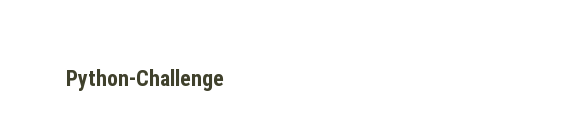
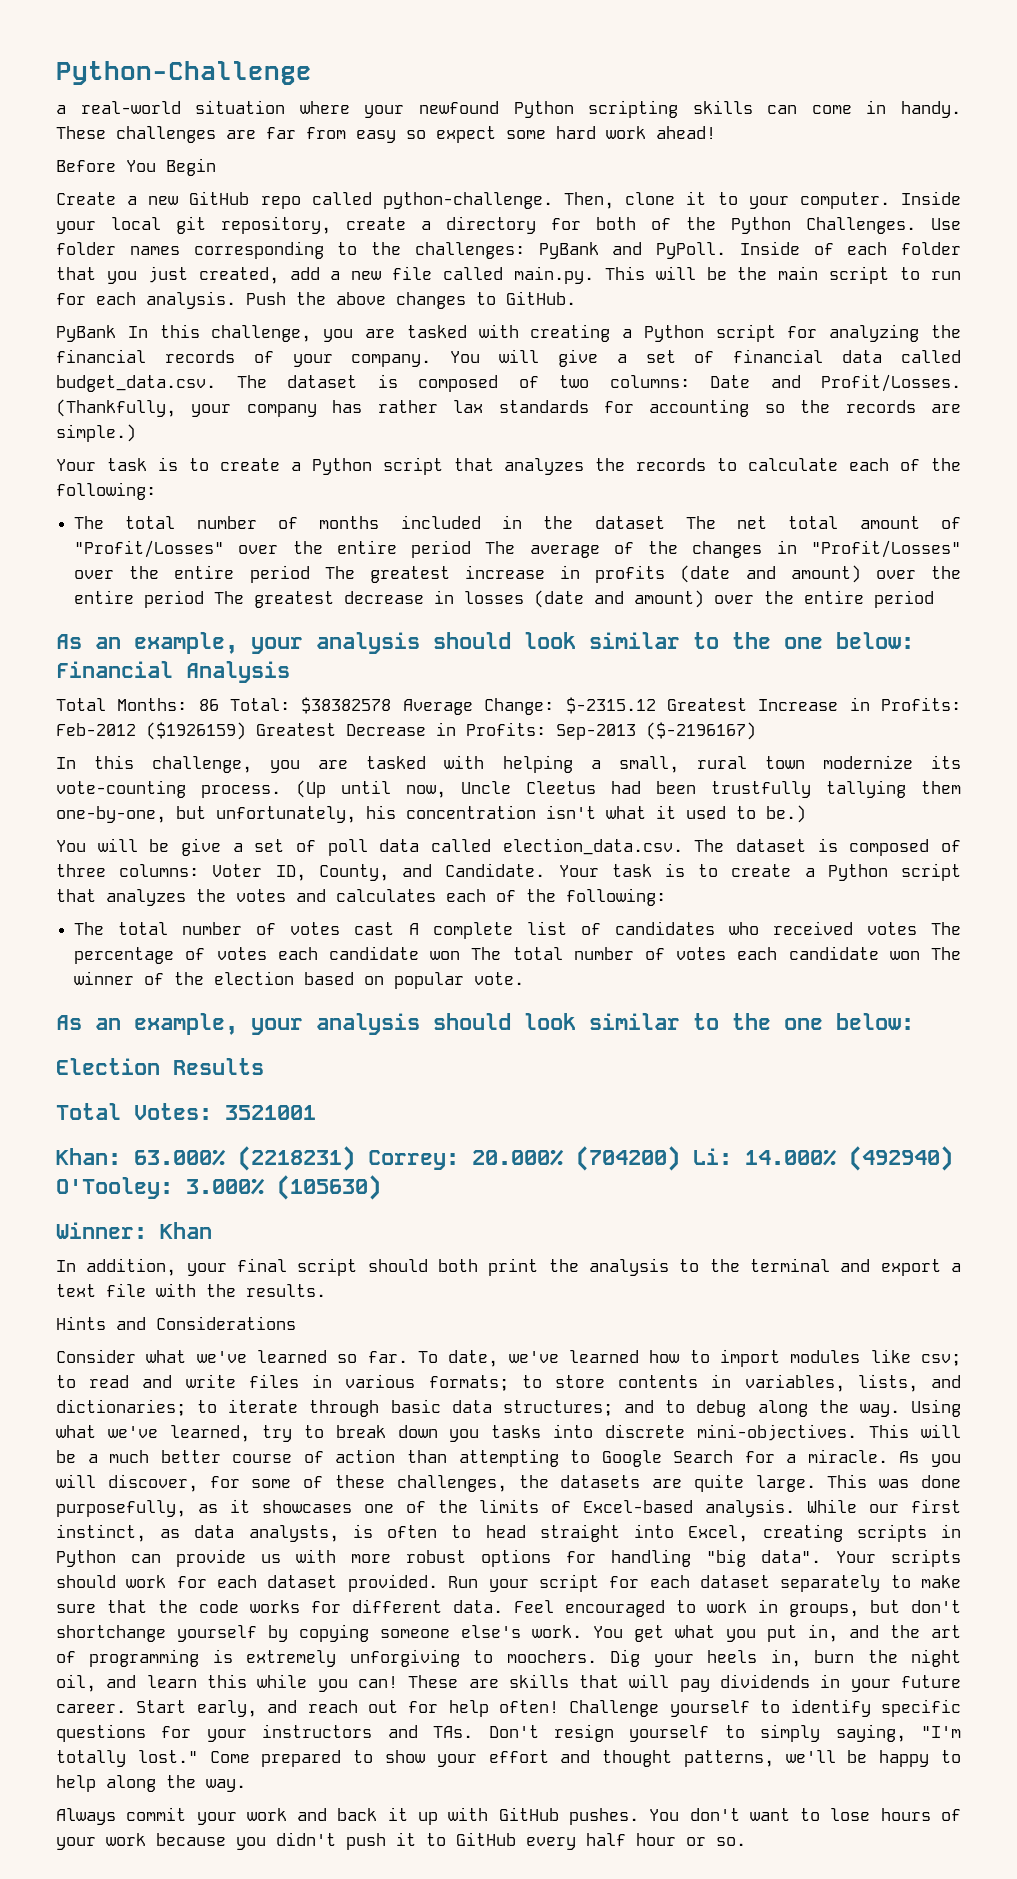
+ a real-world situation where your newfound Python scripting skills can come in handy. These challenges are far from easy so expect some hard work ahead!
+ Before You Begin
+ Create a new GitHub repo called python-challenge. Then, clone it to your computer. Inside your local git repository, create a directory for both of the Python Challenges. Use folder names corresponding to the challenges: PyBank and PyPoll. Inside of each folder that you just created, add a new file called main.py. This will be the main script to run for each analysis. Push the above changes to GitHub.
+ PyBank In this challenge, you are tasked with creating a Python script for analyzing the financial records of your company. You will give a set of financial data called budget_data.csv. The dataset is composed of two columns: Date and Profit/Losses. (Thankfully, your company has rather lax standards for accounting so the records are simple.)
+ Your task is to create a Python script that analyzes the records to calculate each of the following:
+ The total number of months included in the dataset The net total amount of "Profit/Losses" over the entire period The average of the changes in "Profit/Losses" over the entire period The greatest increase in profits (date and amount) over the entire period The greatest decrease in losses (date and amount) over the entire period
+ As an example, your analysis should look similar to the one below: Financial Analysis
+ Total Months: 86 Total: $38382578 Average Change: $-2315.12 Greatest Increase in Profits: Feb-2012 ($1926159) Greatest Decrease in Profits: Sep-2013 ($-2196167)
+ In this challenge, you are tasked with helping a small, rural town modernize its vote-counting process. (Up until now, Uncle Cleetus had been trustfully tallying them one-by-one, but unfortunately, his concentration isn't what it used to be.)
+ You will be give a set of poll data called election_data.csv. The dataset is composed of three columns: Voter ID, County, and Candidate. Your task is to create a Python script that analyzes the votes and calculates each of the following:
+ The total number of votes cast A complete list of candidates who received votes The percentage of votes each candidate won The total number of votes each candidate won The winner of the election based on popular vote.
+ As an example, your analysis should look similar to the one below:
+ Election Results
+ Total Votes: 3521001
+ Khan: 63.000% (2218231) Correy: 20.000% (704200) Li: 14.000% (492940) O'Tooley: 3.000% (105630)
+ Winner: Khan
+ In addition, your final script should both print the analysis to the terminal and export a text file with the results.
+ Hints and Considerations
+ Consider what we've learned so far. To date, we've learned how to import modules like csv; to read and write files in various formats; to store contents in variables, lists, and dictionaries; to iterate through basic data structures; and to debug along the way. Using what we've learned, try to break down you tasks into discrete mini-objectives. This will be a much better course of action than attempting to Google Search for a miracle. As you will discover, for some of these challenges, the datasets are quite large. This was done purposefully, as it showcases one of the limits of Excel-based analysis. While our first instinct, as data analysts, is often to head straight into Excel, creating scripts in Python can provide us with more robust options for handling "big data". Your scripts should work for each dataset provided. Run your script for each dataset separately to make sure that the code works for different data. Feel encouraged to work in groups, but don't shortchange yourself by copying someone else's work. You get what you put in, and the art of programming is extremely unforgiving to moochers. Dig your heels in, burn the night oil, and learn this while you can! These are skills that will pay dividends in your future career. Start early, and reach out for help often! Challenge yourself to identify specific questions for your instructors and TAs. Don't resign yourself to simply saying, "I'm totally lost." Come prepared to show your effort and thought patterns, we'll be happy to help along the way.
+ Always commit your work and back it up with GitHub pushes. You don't want to lose hours of your work because you didn't push it to GitHub every half hour or so.

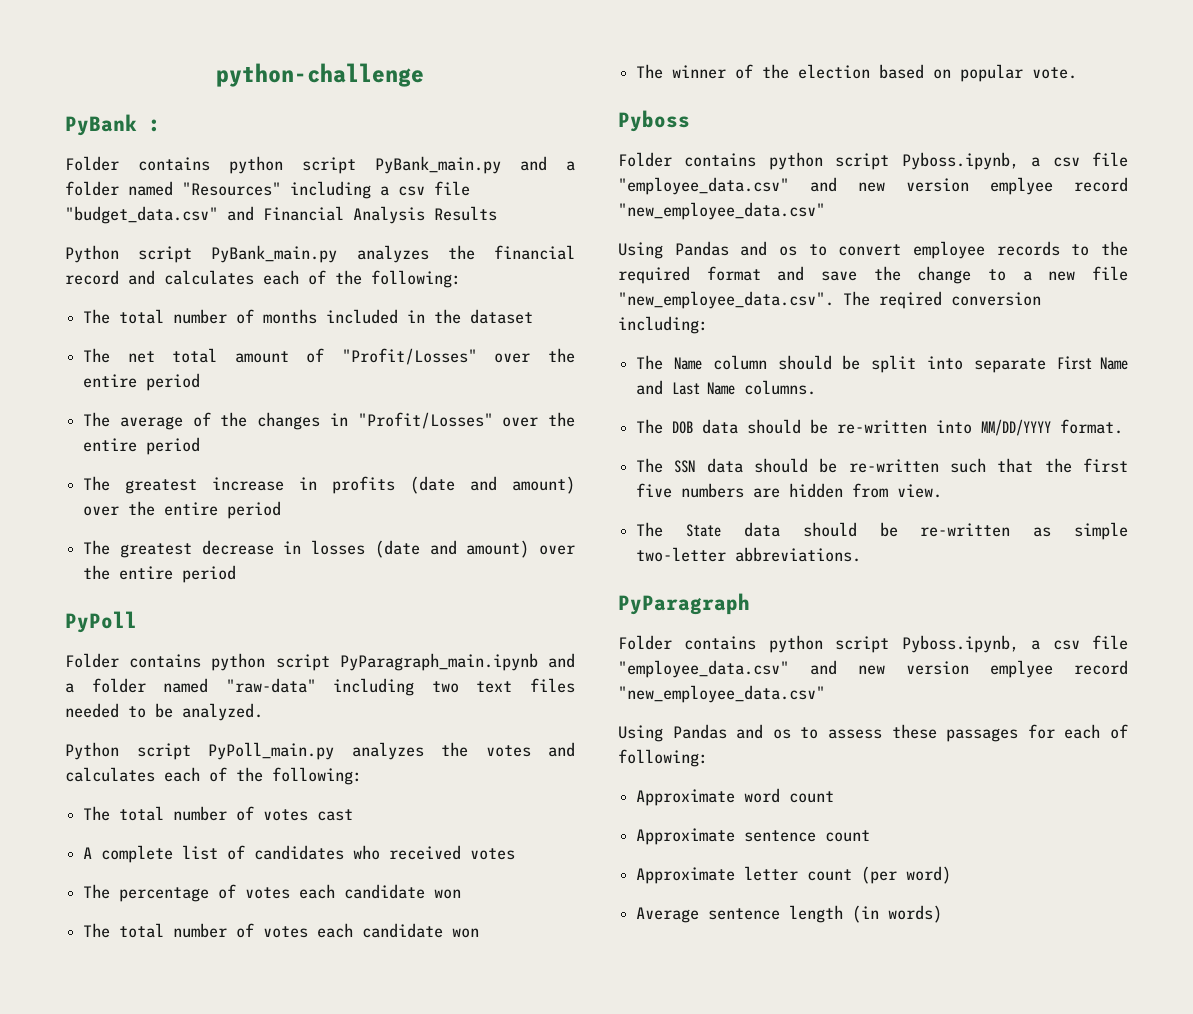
- Python-Challenge
- a real-world situation where your newfound Python scripting skills can come in handy. These challenges are far from easy so expect some hard work ahead!
- Before You Begin
- Create a new GitHub repo called python-challenge. Then, clone it to your computer. Inside your local git repository, create a directory for both of the Python Challenges. Use folder names corresponding to the challenges: PyBank and PyPoll. Inside of each folder that you just created, add a new file called main.py. This will be the main script to run for each analysis. Push the above changes to GitHub.
- PyBank In this challenge, you are tasked with creating a Python script for analyzing the financial records of your company. You will give a set of financial data called budget_data.csv. The dataset is composed of two columns: Date and Profit/Losses. (Thankfully, your company has rather lax standards for accounting so the records are simple.)
- Your task is to create a Python script that analyzes the records to calculate each of the following:
+ python-challenge
+ PyBank :
+ Folder contains python script PyBank_main.py and a folder named "Resources" including a csv file "budget_data.csv" and Financial Analysis Results
+ Python script PyBank_main.py analyzes the financial record and calculates each of the following:
- The total number of months included in the dataset The net total amount of "Profit/Losses" over the entire period The average of the changes in "Profit/Losses" over the entire period The greatest increase in profits (date and amount) over the entire period The greatest decrease in losses (date and amount) over the entire period
+ The total number of months included in the dataset
+ The net total amount of "Profit/Losses" over the entire period
+ The average of the changes in "Profit/Losses" over the entire period
+ The greatest increase in profits (date and amount) over the entire period
+ The greatest decrease in losses (date and amount) over the entire period
- As an example, your analysis should look similar to the one below: Financial Analysis
- Total Months: 86 Total: $38382578 Average Change: $-2315.12 Greatest Increase in Profits: Feb-2012 ($1926159) Greatest Decrease in Profits: Sep-2013 ($-2196167)
- In this challenge, you are tasked with helping a small, rural town modernize its vote-counting process. (Up until now, Uncle Cleetus had been trustfully tallying them one-by-one, but unfortunately, his concentration isn't what it used to be.)
- You will be give a set of poll data called election_data.csv. The dataset is composed of three columns: Voter ID, County, and Candidate. Your task is to create a Python script that analyzes the votes and calculates each of the following:
+ PyPoll
+ Folder contains python script PyParagraph_main.ipynb and a folder named "raw-data" including two text files needed to be analyzed.
+ Python script PyPoll_main.py analyzes the votes and calculates each of the following:
- The total number of votes cast A complete list of candidates who received votes The percentage of votes each candidate won The total number of votes each candidate won The winner of the election based on popular vote.
- As an example, your analysis should look similar to the one below:
- Election Results
- Total Votes: 3521001
- Khan: 63.000% (2218231) Correy: 20.000% (704200) Li: 14.000% (492940) O'Tooley: 3.000% (105630)
- Winner: Khan
- In addition, your final script should both print the analysis to the terminal and export a text file with the results.
- Hints and Considerations
- Consider what we've learned so far. To date, we've learned how to import modules like csv; to read and write files in various formats; to store contents in variables, lists, and dictionaries; to iterate through basic data structures; and to debug along the way. Using what we've learned, try to break down you tasks into discrete mini-objectives. This will be a much better course of action than attempting to Google Search for a miracle. As you will discover, for some of these challenges, the datasets are quite large. This was done purposefully, as it showcases one of the limits of Excel-based analysis. While our first instinct, as data analysts, is often to head straight into Excel, creating scripts in Python can provide us with more robust options for handling "big data". Your scripts should work for each dataset provided. Run your script for each dataset separately to make sure that the code works for different data. Feel encouraged to work in groups, but don't shortchange yourself by copying someone else's work. You get what you put in, and the art of programming is extremely unforgiving to moochers. Dig your heels in, burn the night oil, and learn this while you can! These are skills that will pay dividends in your future career. Start early, and reach out for help often! Challenge yourself to identify specific questions for your instructors and TAs. Don't resign yourself to simply saying, "I'm totally lost." Come prepared to show your effort and thought patterns, we'll be happy to help along the way.
- Always commit your work and back it up with GitHub pushes. You don't want to lose hours of your work because you didn't push it to GitHub every half hour or so.
+ The total number of votes cast
+ A complete list of candidates who received votes
+ The percentage of votes each candidate won
+ The total number of votes each candidate won
+ The winner of the election based on popular vote.
+ Pyboss
+ Folder contains python script Pyboss.ipynb, a csv file "employee_data.csv" and new version emplyee record "new_employee_data.csv"
+ Using Pandas and os to convert employee records to the required format and save the change to a new file "new_employee_data.csv". The reqired conversion including:
+ The Name column should be split into separate First Name and Last Name columns.
+ The DOB data should be re-written into MM/DD/YYYY format.
+ The SSN data should be re-written such that the first five numbers are hidden from view.
+ The State data should be re-written as simple two-letter abbreviations.
+ PyParagraph
+ Folder contains python script Pyboss.ipynb, a csv file "employee_data.csv" and new version emplyee record "new_employee_data.csv"
+ Using Pandas and os to assess these passages for each of following:
+ Approximate word count
+ Approximate sentence count
+ Approximate letter count (per word)
+ Average sentence length (in words)

